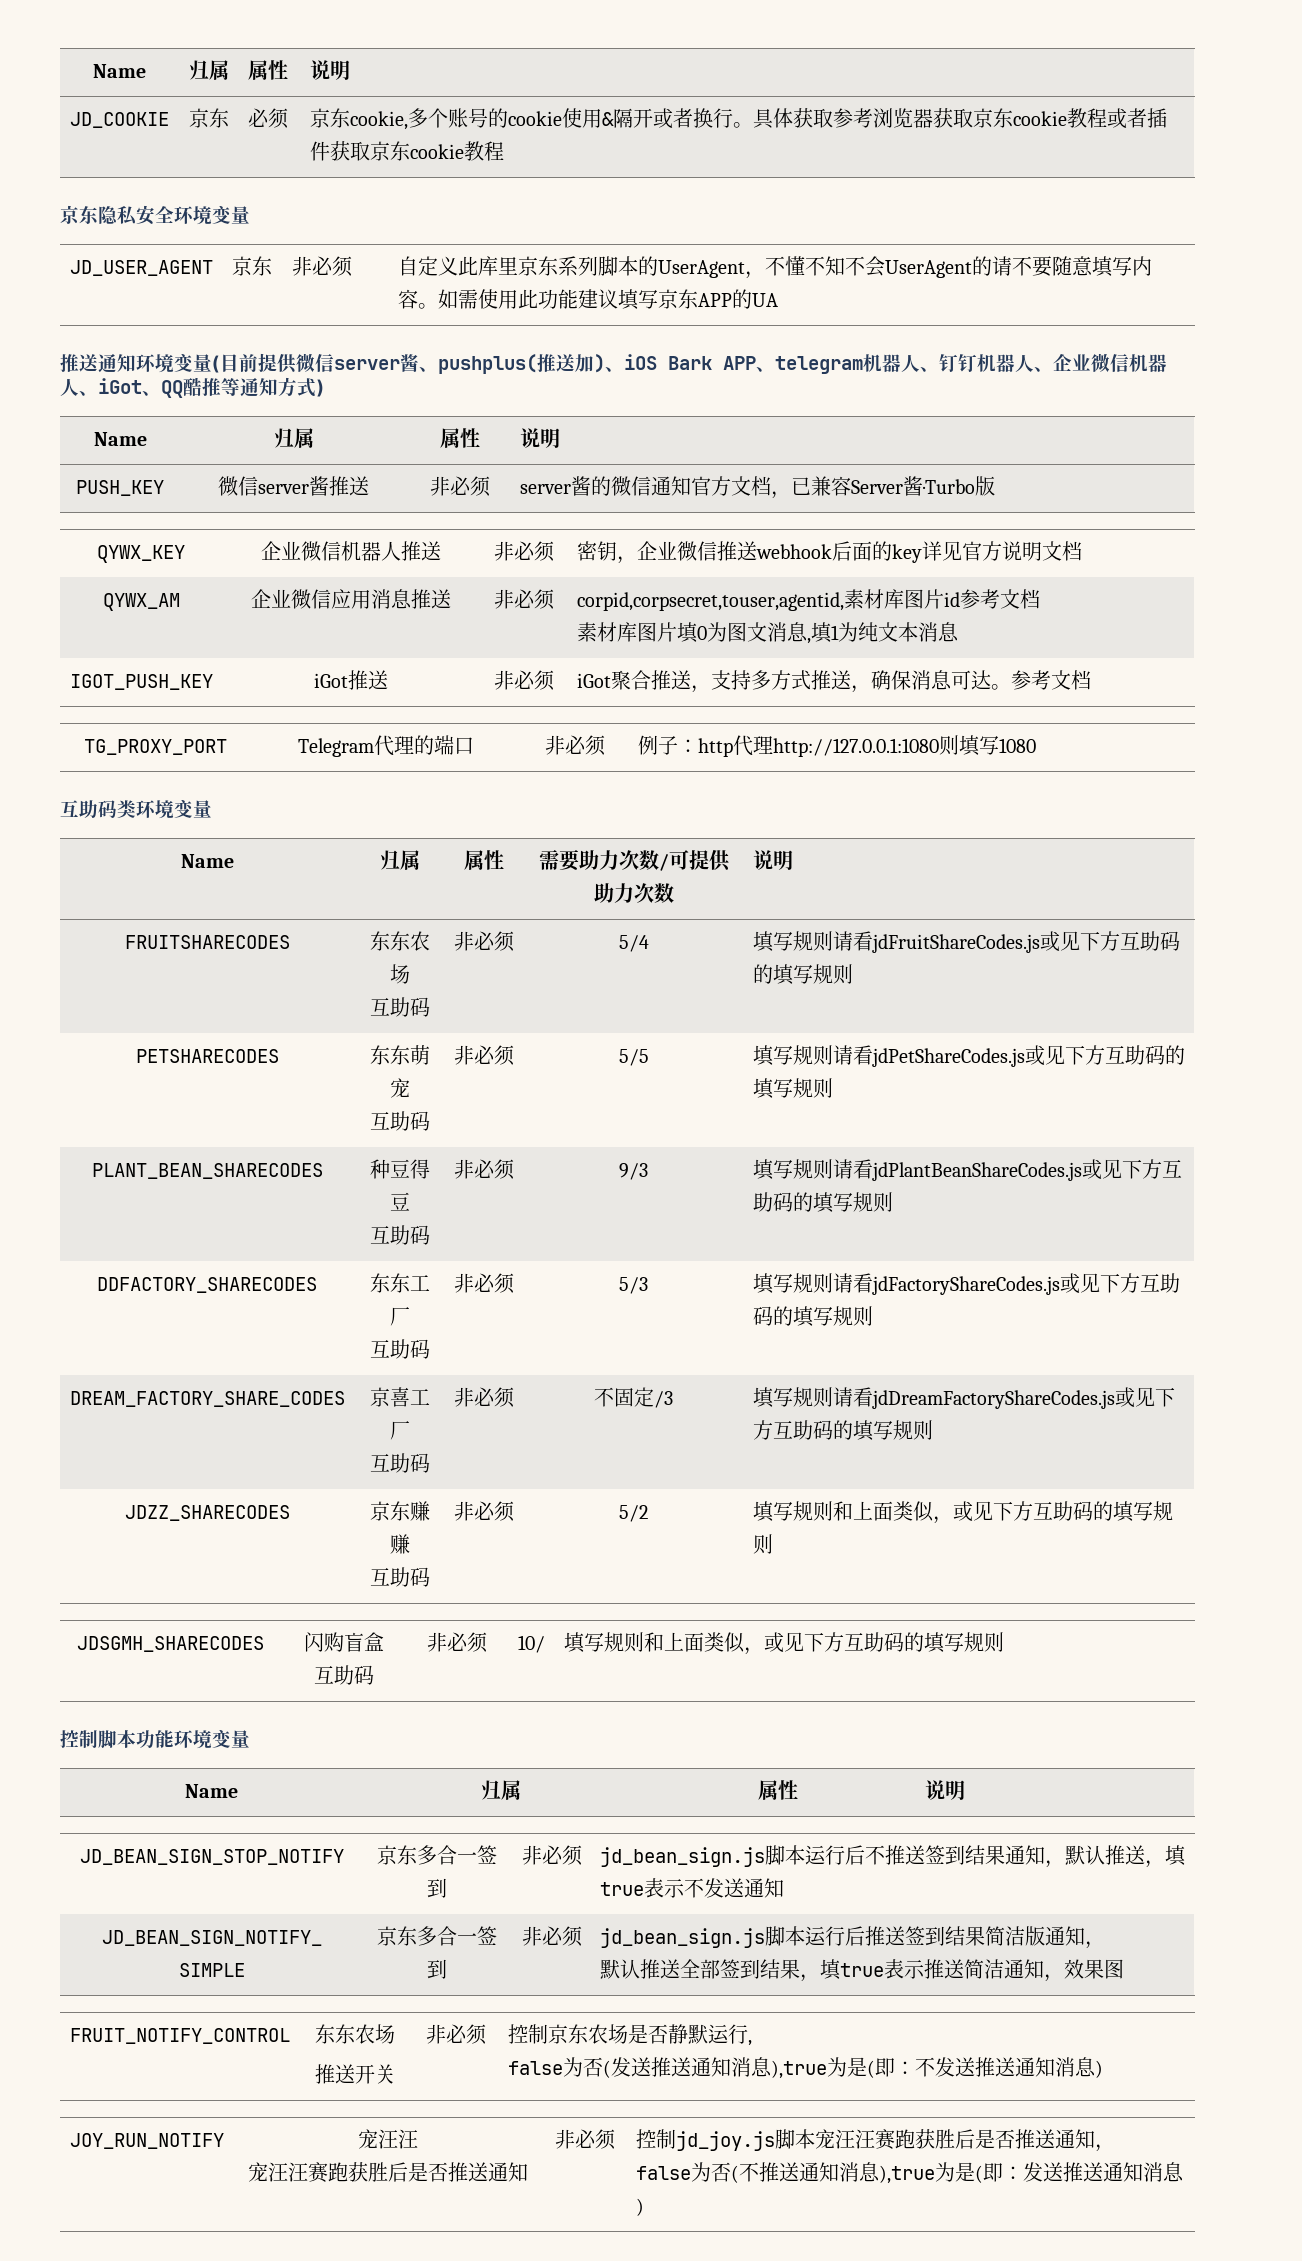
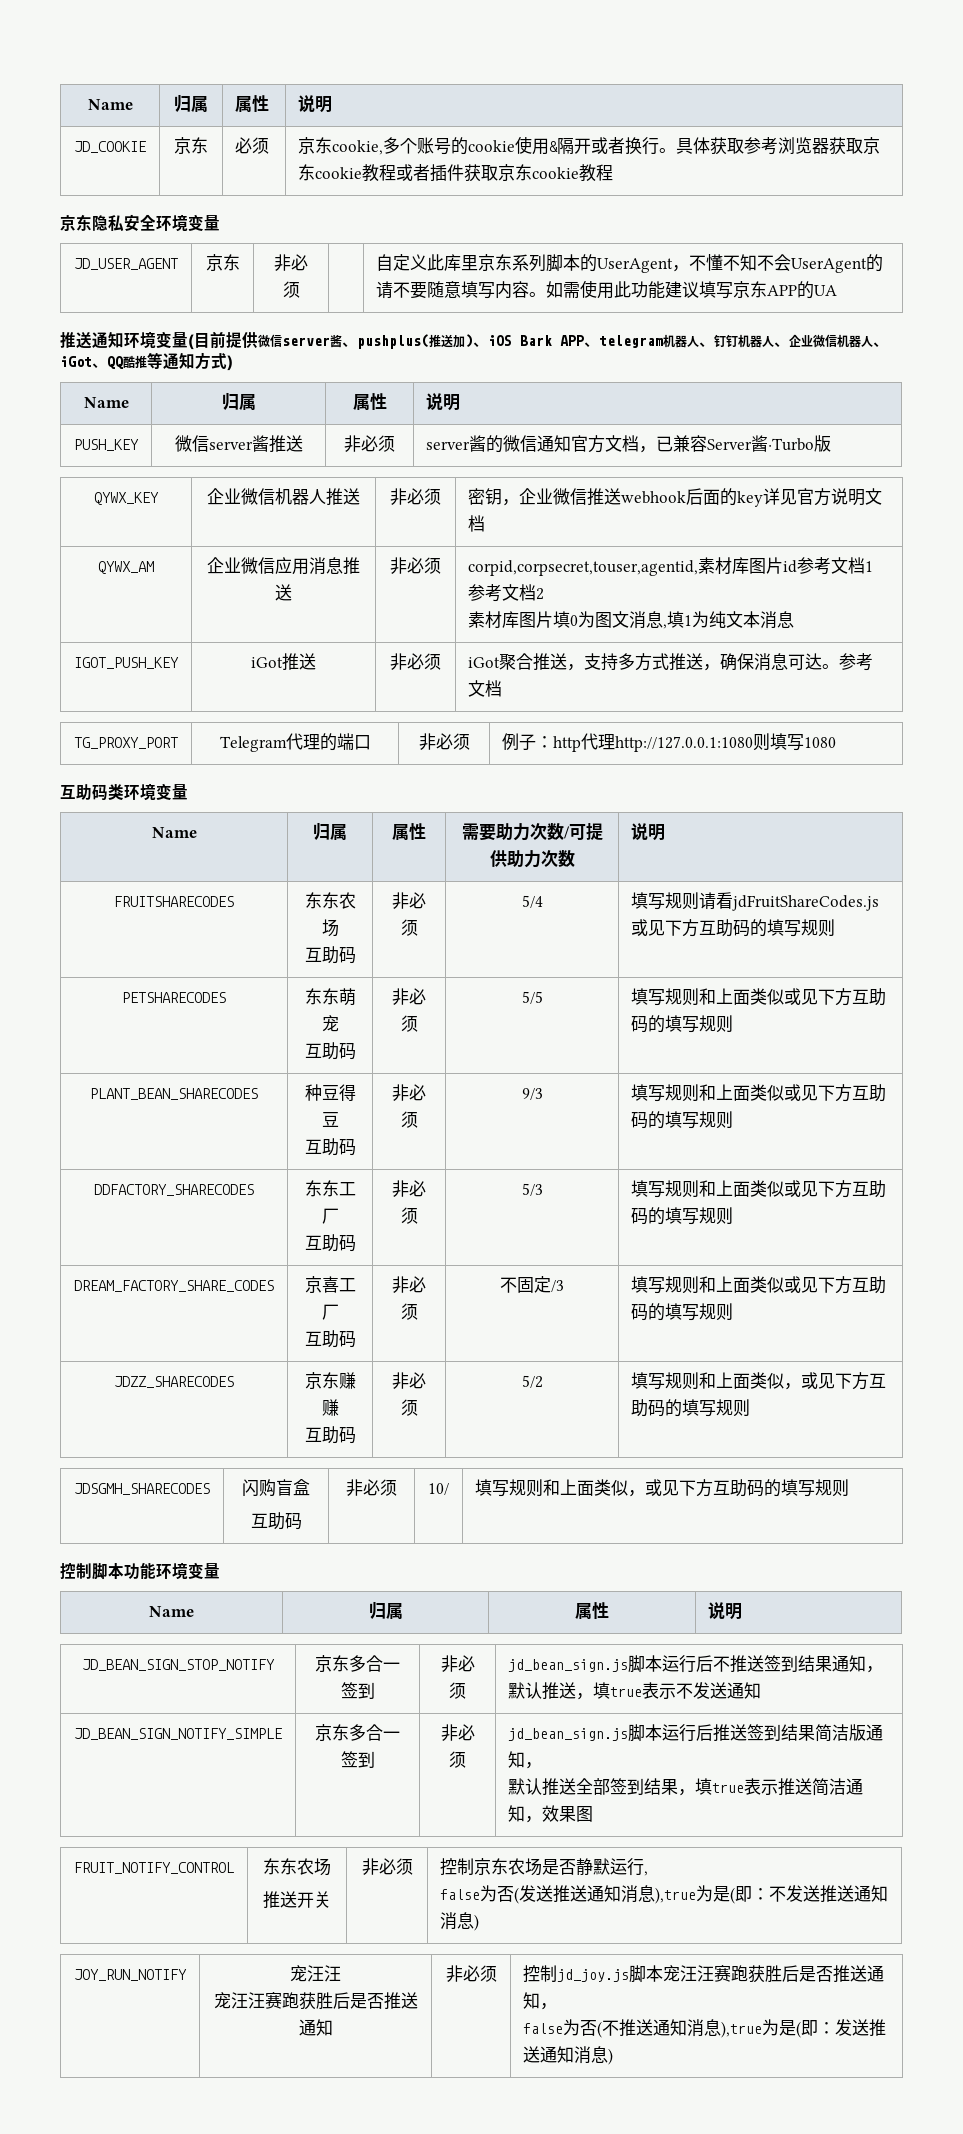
- QYWX_AM | 企业微信应用消息推送 | 非必须 | corpid,corpsecret,touser,agentid,素材库图片id参考文档
+ QYWX_AM | 企业微信应用消息推送 | 非必须 | corpid,corpsecret,touser,agentid,素材库图片id参考文档1参考文档2
  PETSHARECODES | 东东萌宠
- 互助码 | 非必须 | 5/5 | 填写规则请看jdPetShareCodes.js或见下方互助码的填写规则
+ 互助码 | 非必须 | 5/5 | 填写规则和上面类似或见下方互助码的填写规则
  PLANT_BEAN_SHARECODES | 种豆得豆
- 互助码 | 非必须 | 9/3 | 填写规则请看jdPlantBeanShareCodes.js或见下方互助码的填写规则
+ 互助码 | 非必须 | 9/3 | 填写规则和上面类似或见下方互助码的填写规则
  DDFACTORY_SHARECODES | 东东工厂
- 互助码 | 非必须 | 5/3 | 填写规则请看jdFactoryShareCodes.js或见下方互助码的填写规则
+ 互助码 | 非必须 | 5/3 | 填写规则和上面类似或见下方互助码的填写规则
  DREAM_FACTORY_SHARE_CODES | 京喜工厂
- 互助码 | 非必须 | 不固定/3 | 填写规则请看jdDreamFactoryShareCodes.js或见下方互助码的填写规则
+ 互助码 | 非必须 | 不固定/3 | 填写规则和上面类似或见下方互助码的填写规则

